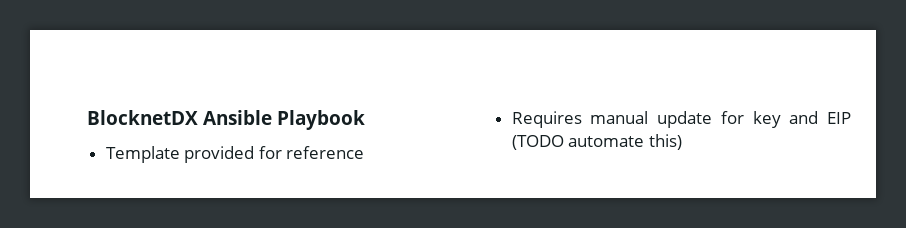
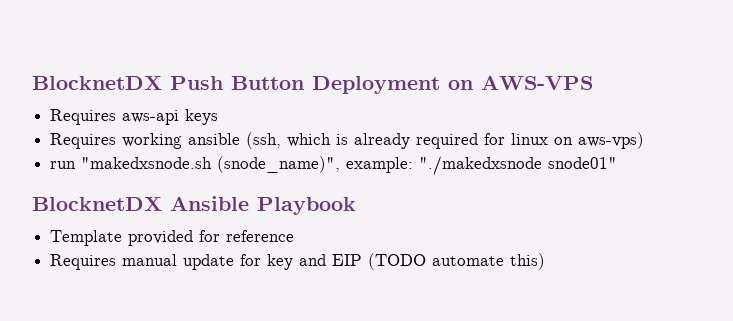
+ BlocknetDX Push Button Deployment on AWS-VPS
+ Requires aws-api keys
+ Requires working ansible (ssh, which is already required for linux on aws-vps)
+ run "makedxsnode.sh (snode_name)", example: "./makedxsnode snode01"

